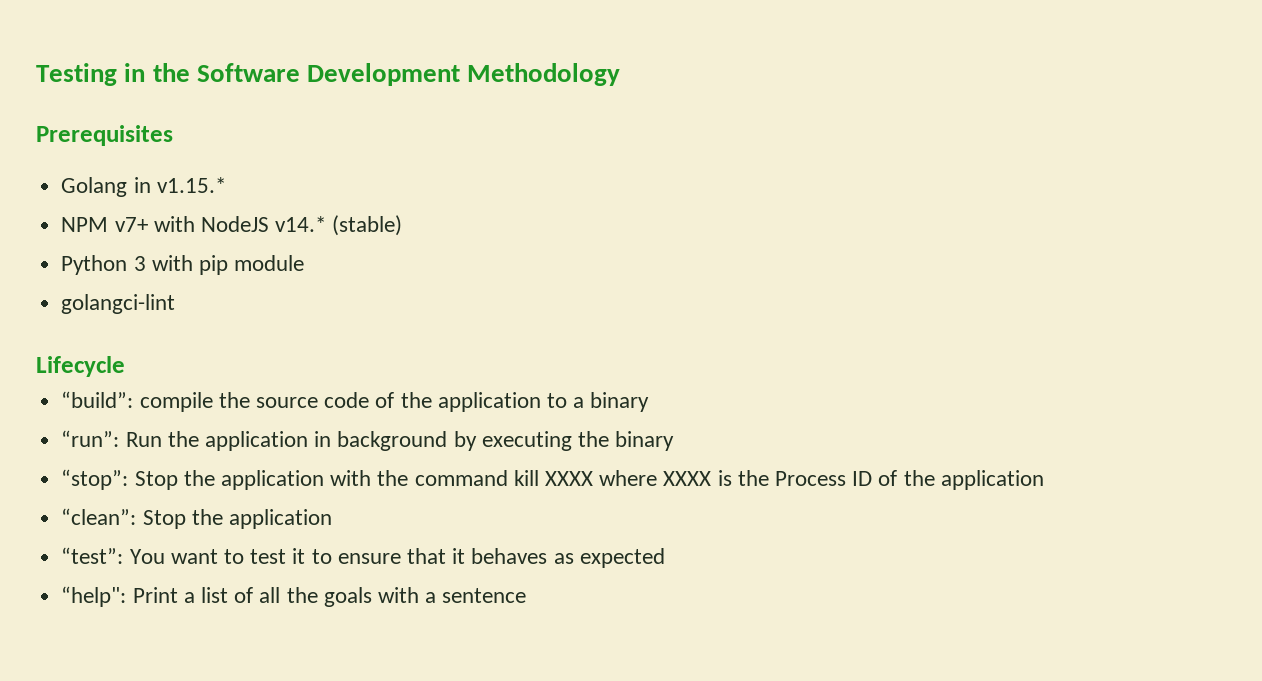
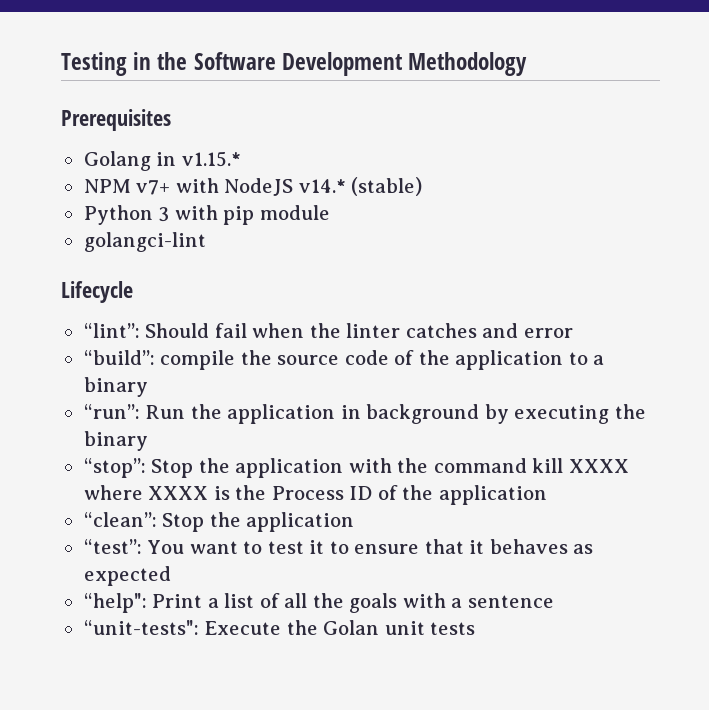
+ “lint”: Should fail when the linter catches and error
+ “unit-tests": Execute the Golan unit tests

